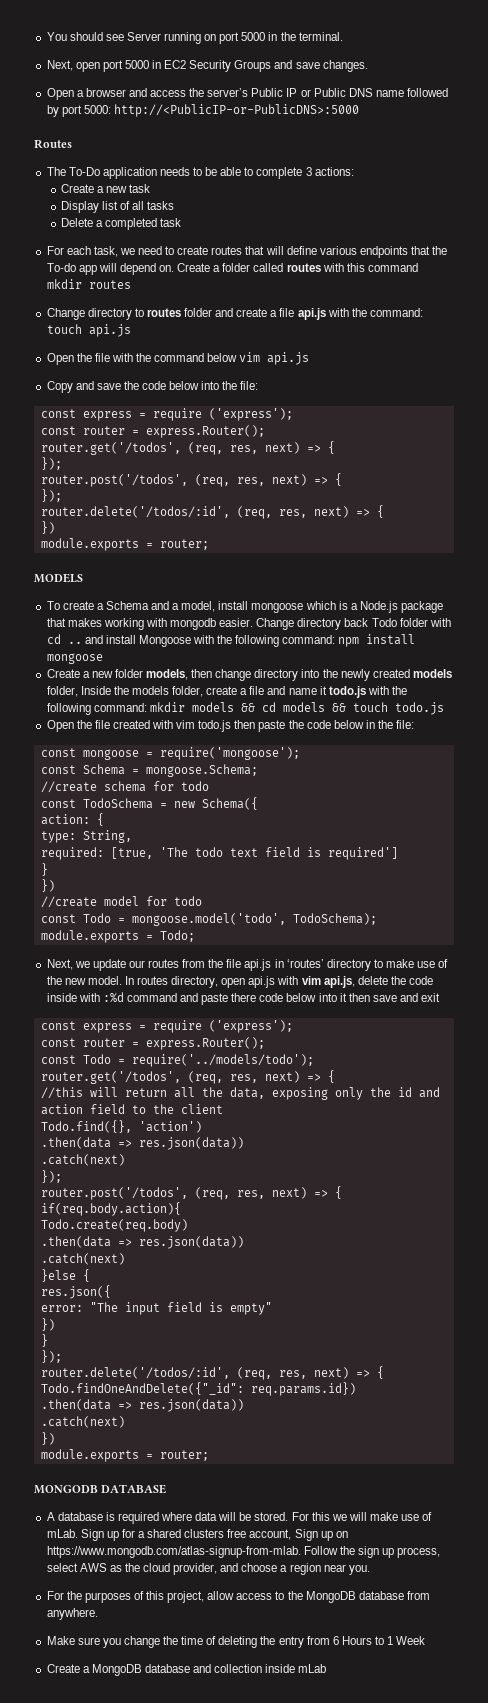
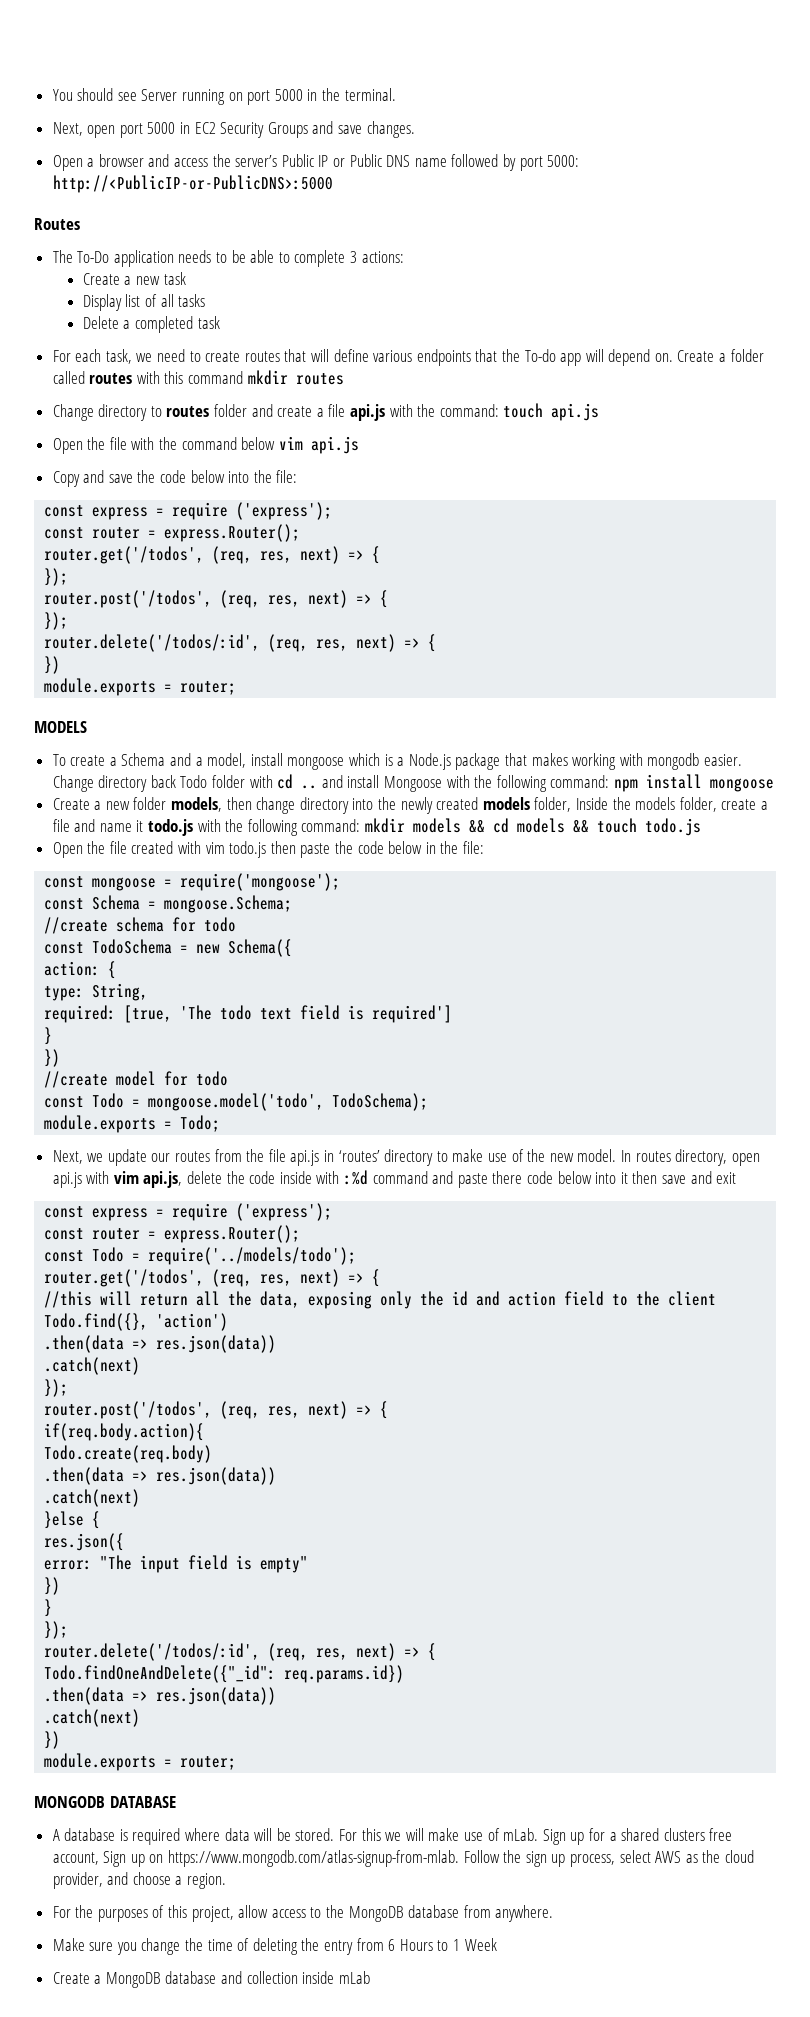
- Sign up for a shared clusters free account, Sign up on https://www.mongodb.com/atlas-signup-from-mlab. Follow the sign up process, select AWS as the cloud provider, and choose a region near you.
+ Sign up for a shared clusters free account, Sign up on https://www.mongodb.com/atlas-signup-from-mlab. Follow the sign up process, select AWS as the cloud provider, and choose a region.

